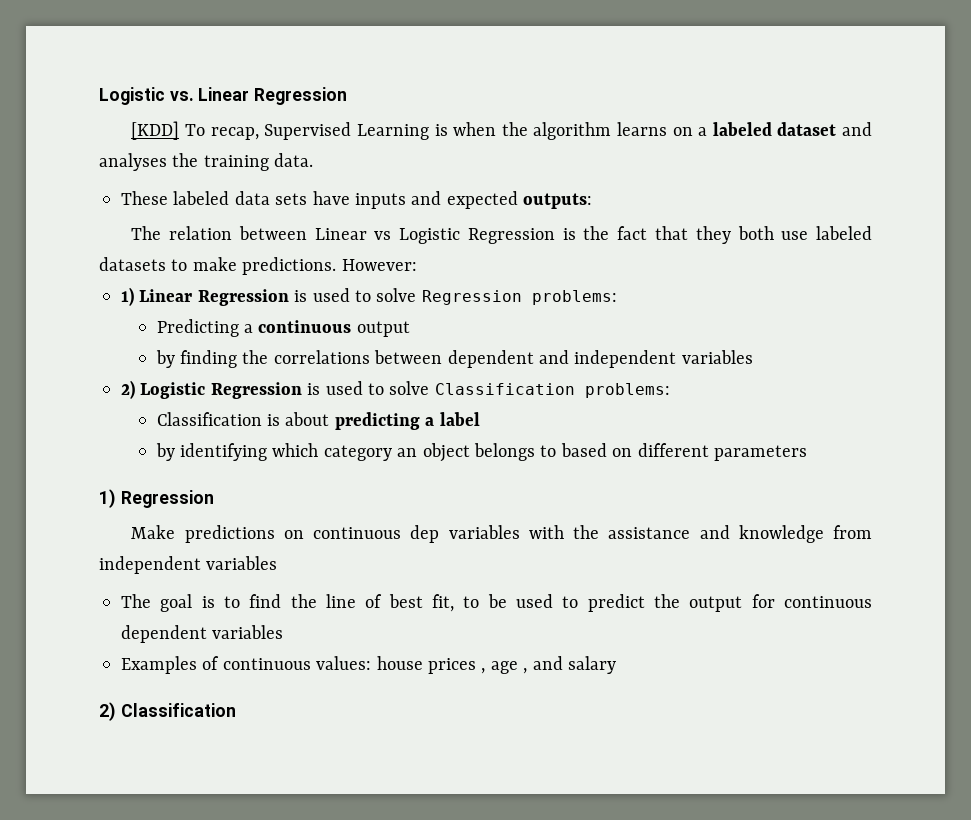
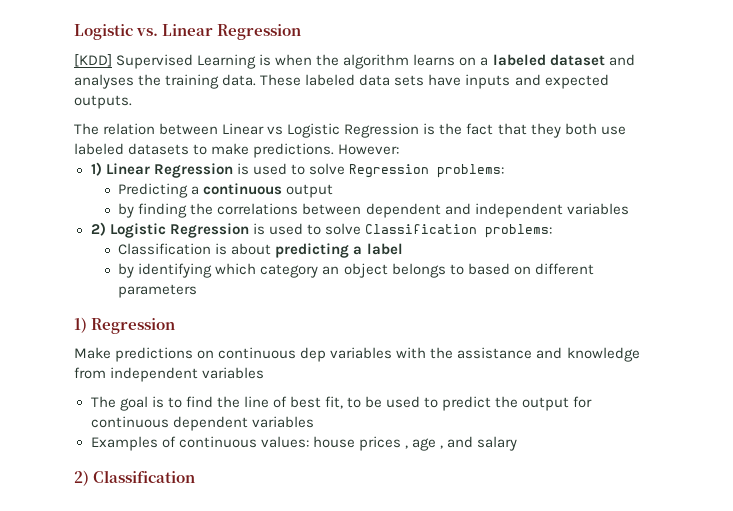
- [KDD] To recap, Supervised Learning is when the algorithm learns on a labeled dataset and analyses the training data.
- These labeled data sets have inputs and expected outputs:
+ [KDD] Supervised Learning is when the algorithm learns on a labeled dataset and analyses the training data. These labeled data sets have inputs and expected outputs.

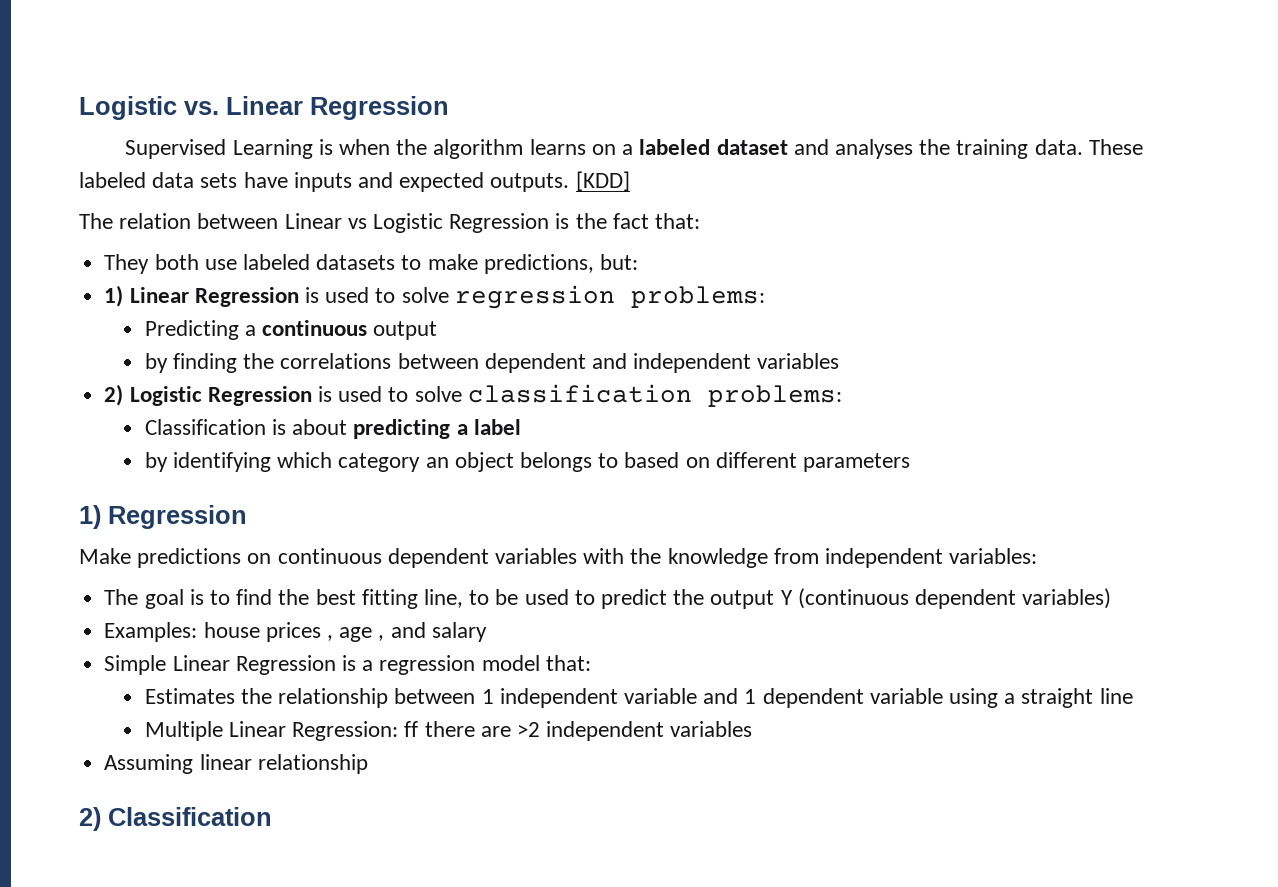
- [KDD] Supervised Learning is when the algorithm learns on a labeled dataset and analyses the training data.
+ Supervised Learning is when the algorithm learns on a labeled dataset and analyses the training data.
+ [KDD]
- The relation between Linear vs Logistic Regression is the fact that they both use labeled datasets to make predictions. However:
+ The relation between Linear vs Logistic Regression is the fact that:
+ They both use labeled datasets to make predictions, but:
- 1) Linear Regression is used to solve Regression problems:
+ 1) Linear Regression is used to solve regression problems:
- 2) Logistic Regression is used to solve Classification problems:
+ 2) Logistic Regression is used to solve classification problems:
- Make predictions on continuous dep variables with the assistance and knowledge from independent variables
+ Make predictions on continuous dependent variables with the knowledge from independent variables:
- The goal is to find the line of best fit, to be used to predict the output for continuous dependent variables
- Examples of continuous values: house prices , age , and salary
+ The goal is to find the best fitting line, to be used to predict the output Y (continuous dependent variables)
+ Examples: house prices , age , and salary
+ Simple Linear Regression is a regression model that:
+ Estimates the relationship between 1 independent variable and 1 dependent variable using a straight line
+ Multiple Linear Regression: ff there are >2 independent variables
+ Assuming linear relationship

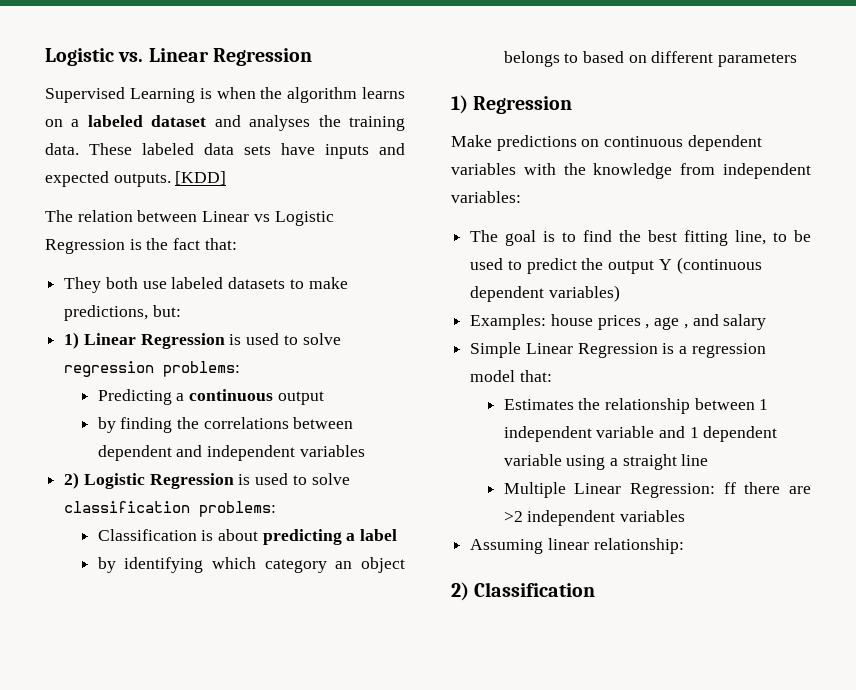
- Assuming linear relationship
+ Assuming linear relationship:

